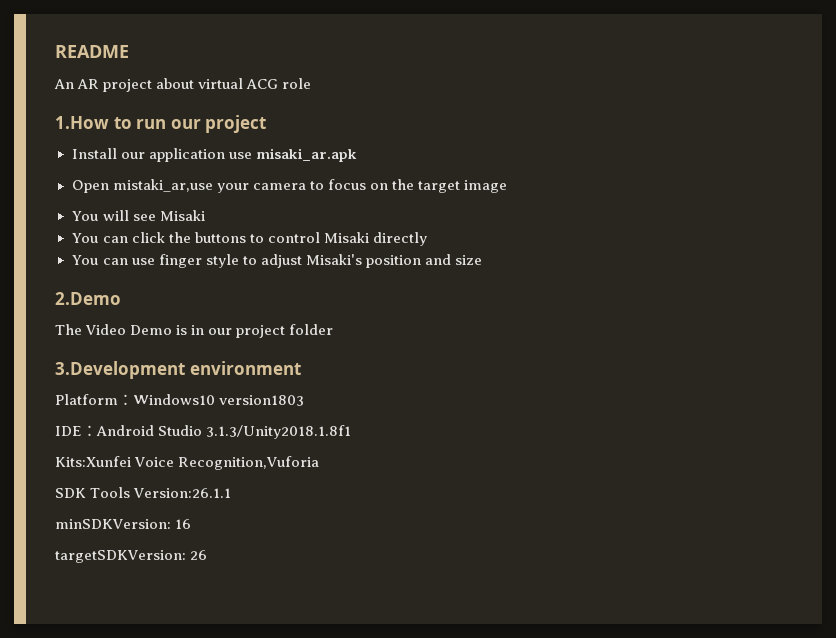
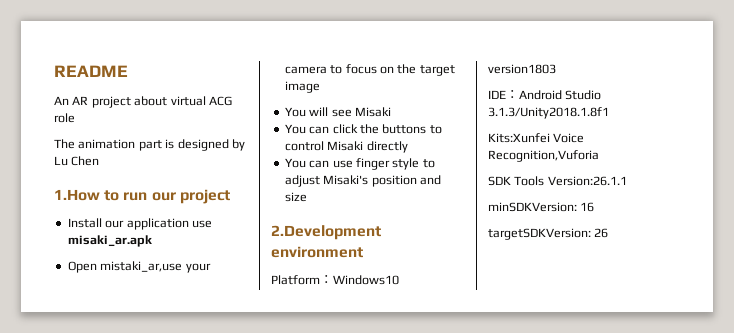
+ The animation part is designed by Lu Chen
- 2.Demo
- The Video Demo is in our project folder
- 3.Development environment
+ 2.Development environment

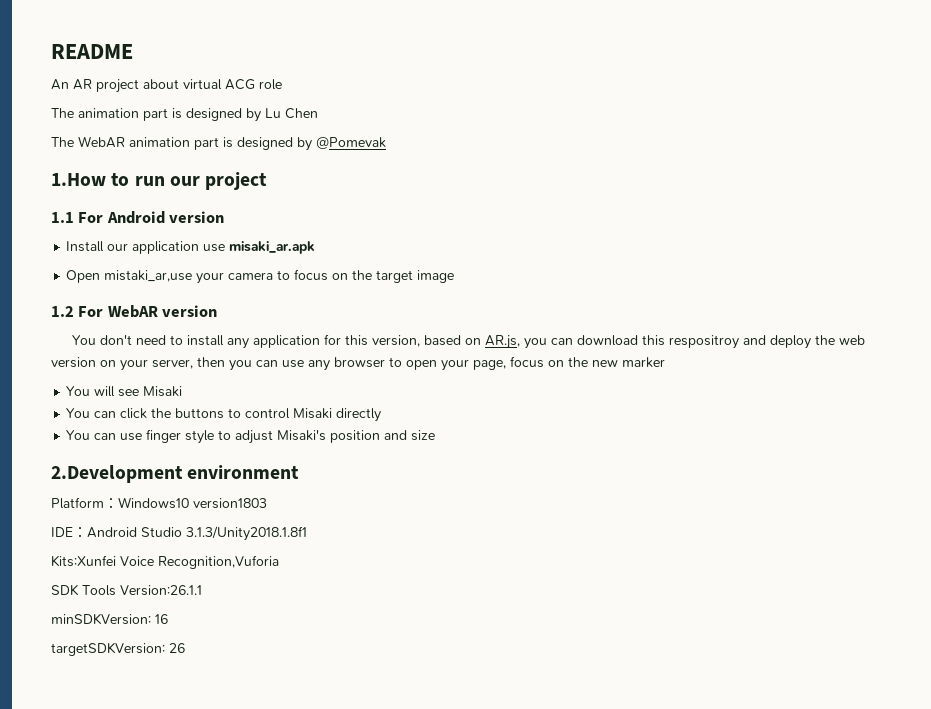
+ The WebAR animation part is designed by @Pomevak
+ 1.1 For Android version
+ 1.2 For WebAR version
+ You don't need to install any application for this version, based on AR.js, you can download this respositroy and deploy the web version on your server, then you can use any browser to open your page, focus on the new marker

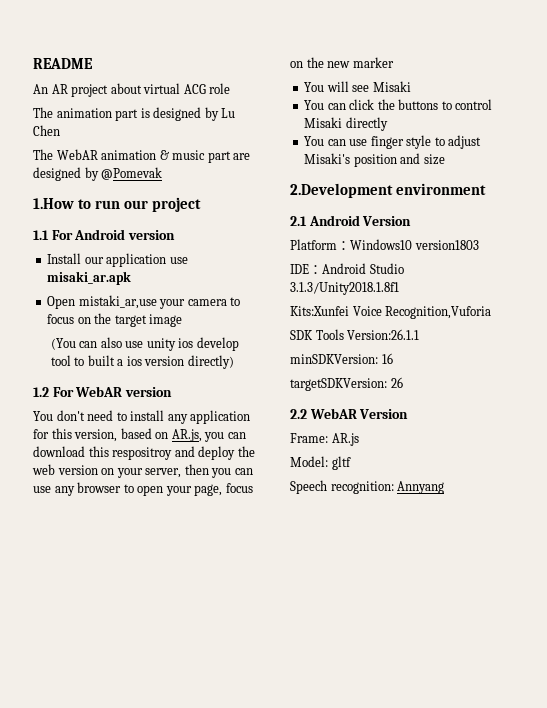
- The WebAR animation part is designed by @Pomevak
+ The WebAR animation & music part are designed by @Pomevak
+ (You can also use unity ios develop tool to built a ios version directly)
+ 2.1 Android Version
+ 2.2 WebAR Version
+ Frame: AR.js
+ Model: gltf
+ Speech recognition: Annyang

